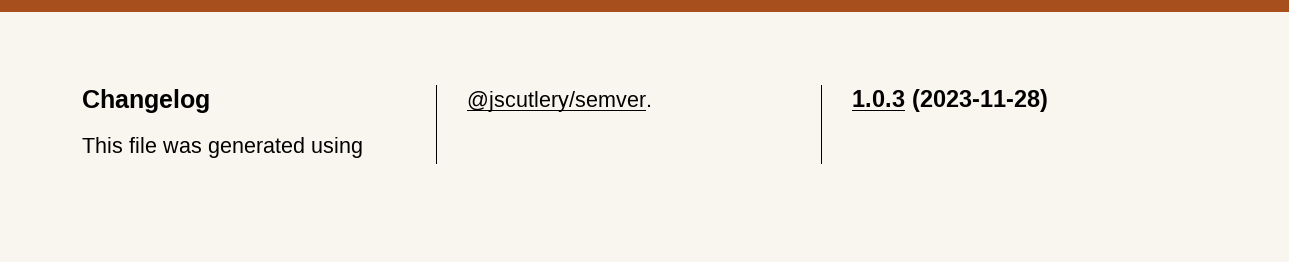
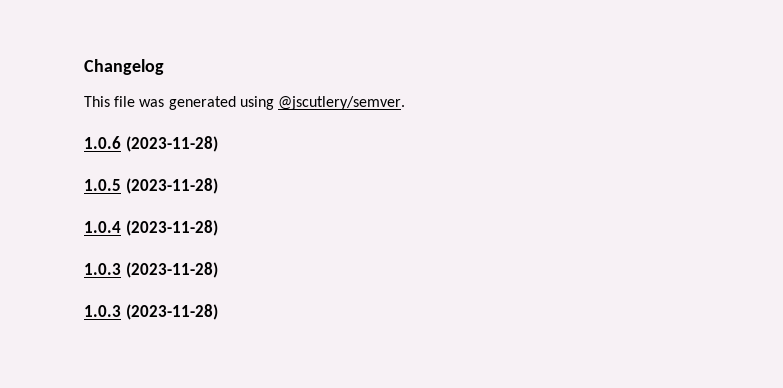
+ 1.0.6 (2023-11-28)
+ 1.0.5 (2023-11-28)
+ 1.0.4 (2023-11-28)
+ 1.0.3 (2023-11-28)

